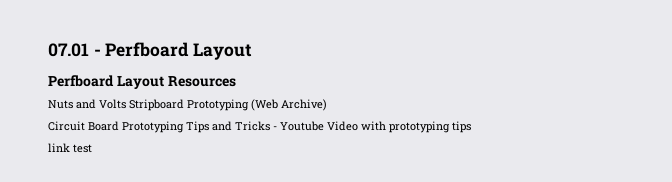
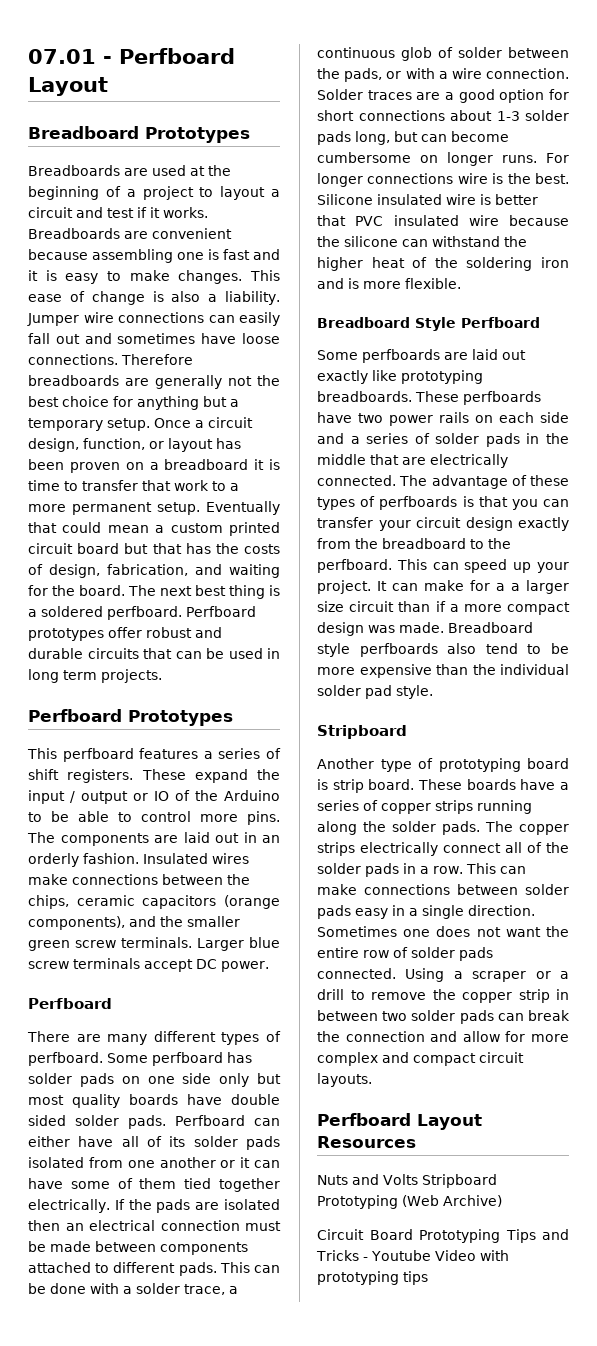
+ Breadboard Prototypes
+ Breadboards are used at the beginning of a project to layout a circuit and test if it works. Breadboards are convenient because assembling one is fast and it is easy to make changes. This ease of change is also a liability. Jumper wire connections can easily fall out and sometimes have loose connections. Therefore breadboards are generally not the best choice for anything but a temporary setup. Once a circuit design, function, or layout has been proven on a breadboard it is time to transfer that work to a more permanent setup. Eventually that could mean a custom printed circuit board but that has the costs of design, fabrication, and waiting for the board. The next best thing is a soldered perfboard. Perfboard prototypes offer robust and durable circuits that can be used in long term projects.
+ Perfboard Prototypes
+ This perfboard features a series of shift registers. These expand the input / output or IO of the Arduino to be able to control more pins. The components are laid out in an orderly fashion. Insulated wires make connections between the chips, ceramic capacitors (orange components), and the smaller green screw terminals. Larger blue screw terminals accept DC power.
+ Perfboard
+ There are many different types of perfboard. Some perfboard has solder pads on one side only but most quality boards have double sided solder pads. Perfboard can either have all of its solder pads isolated from one another or it can have some of them tied together electrically. If the pads are isolated then an electrical connection must be made between components attached to different pads. This can be done with a solder trace, a continuous glob of solder between the pads, or with a wire connection. Solder traces are a good option for short connections about 1-3 solder pads long, but can become cumbersome on longer runs. For longer connections wire is the best. Silicone insulated wire is better that PVC insulated wire because the silicone can withstand the higher heat of the soldering iron and is more flexible.
+ Breadboard Style Perfboard
+ Some perfboards are laid out exactly like prototyping breadboards. These perfboards have two power rails on each side and a series of solder pads in the middle that are electrically connected. The advantage of these types of perfboards is that you can transfer your circuit design exactly from the breadboard to the perfboard. This can speed up your project. It can make for a a larger size circuit than if a more compact design was made. Breadboard style perfboards also tend to be more expensive than the individual solder pad style.
+ Stripboard
+ Another type of prototyping board is strip board. These boards have a series of copper strips running along the solder pads. The copper strips electrically connect all of the solder pads in a row. This can make connections between solder pads easy in a single direction. Sometimes one does not want the entire row of solder pads connected. Using a scraper or a drill to remove the copper strip in between two solder pads can break the connection and allow for more complex and compact circuit layouts.
- link test

